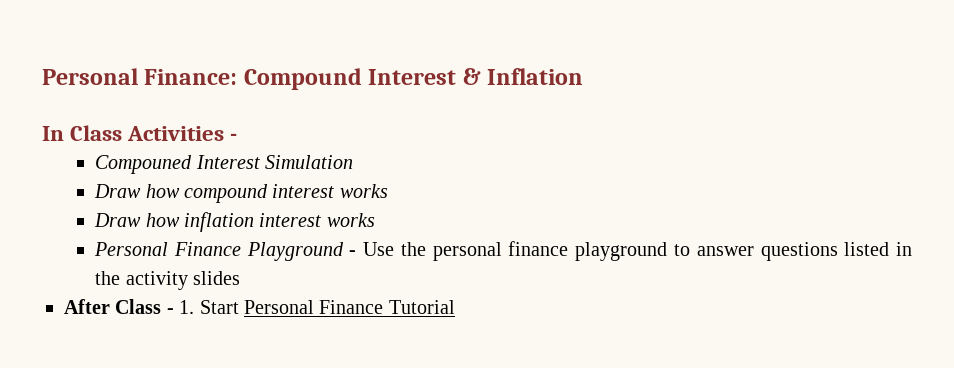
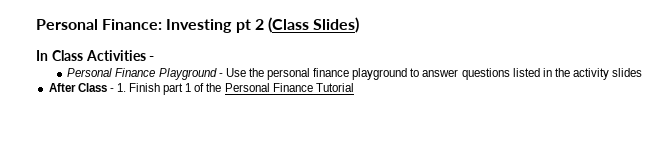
- Personal Finance: Compound Interest & Inflation
+ Personal Finance: Investing pt 2 (Class Slides)
- Compouned Interest Simulation
- Draw how compound interest works
- Draw how inflation interest works
- After Class - 1. Start Personal Finance Tutorial
+ After Class - 1. Finish part 1 of the Personal Finance Tutorial

